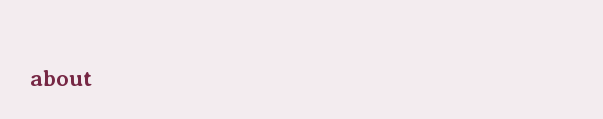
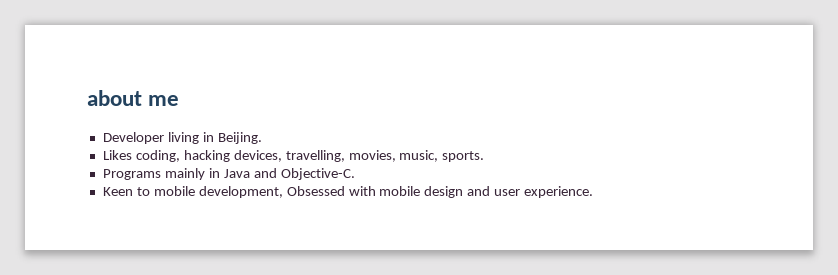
- about
+ about me
+ Developer living in Beijing.
+ Likes coding, hacking devices, travelling, movies, music, sports.
+ Programs mainly in Java and Objective-C.
+ Keen to mobile development, Obsessed with mobile design and user experience.

